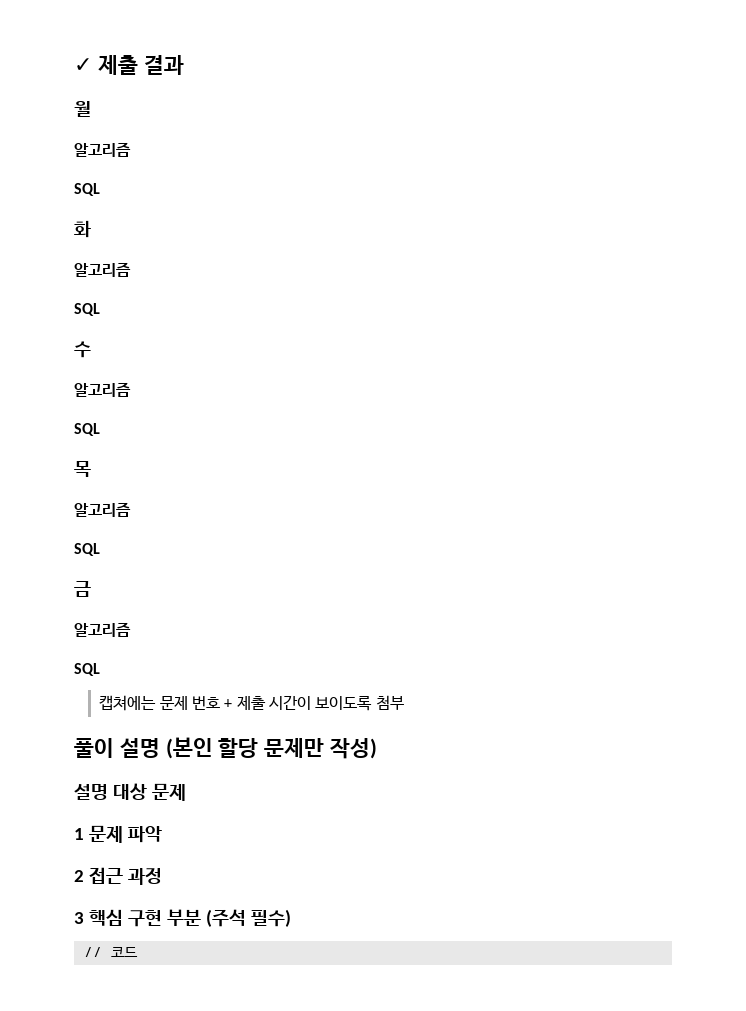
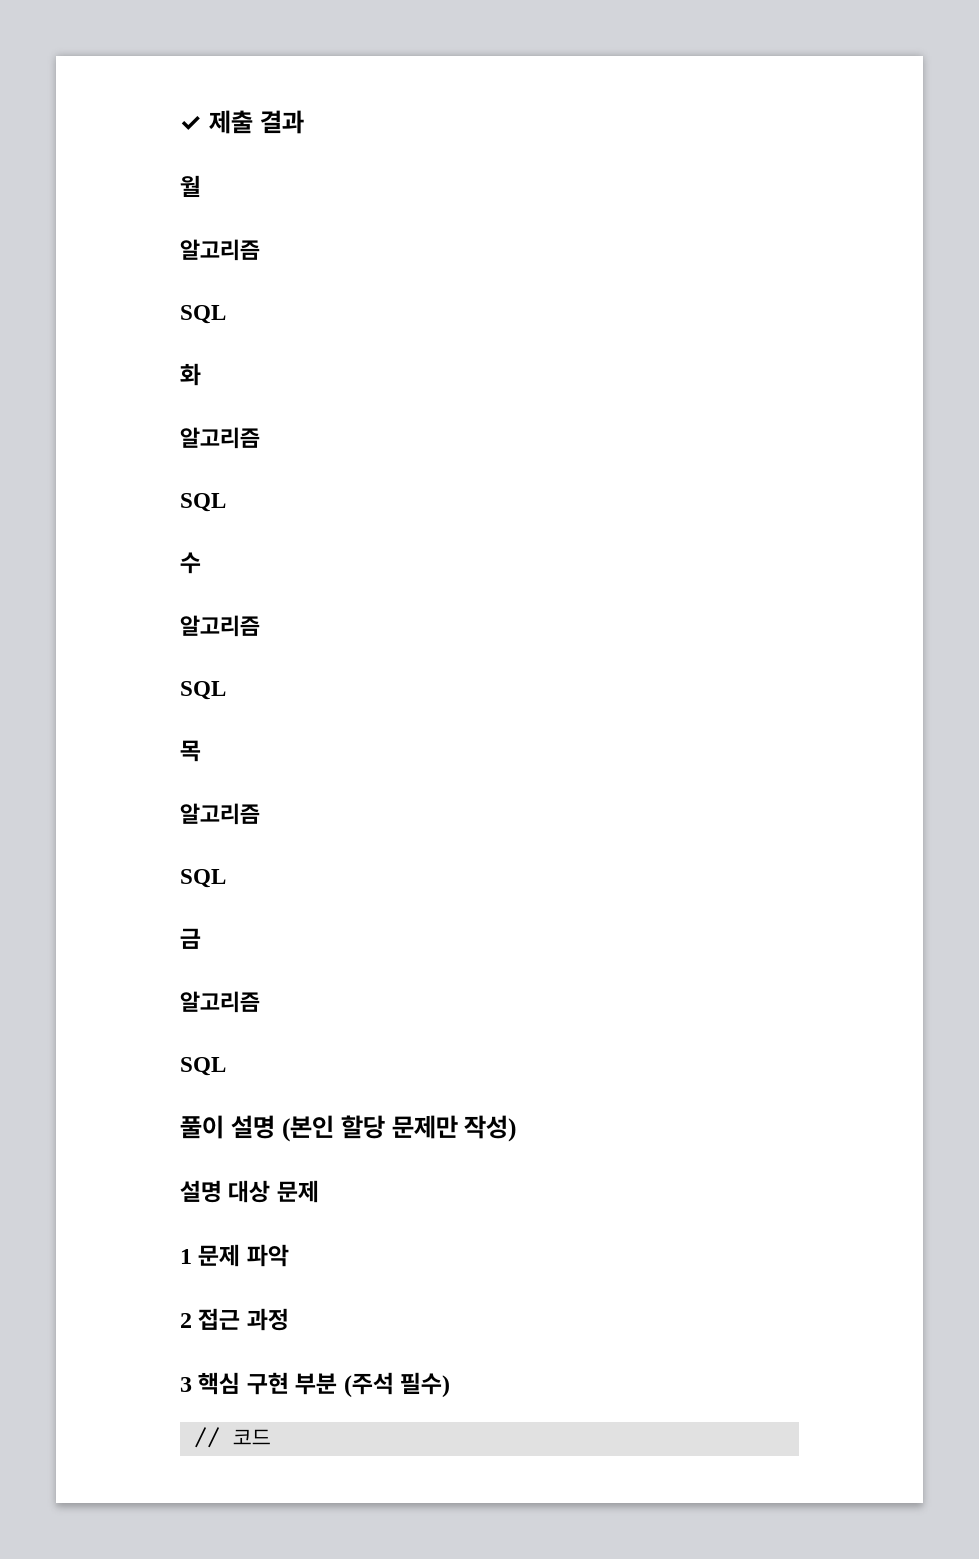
- 캡쳐에는 문제 번호 + 제출 시간이 보이도록 첨부

